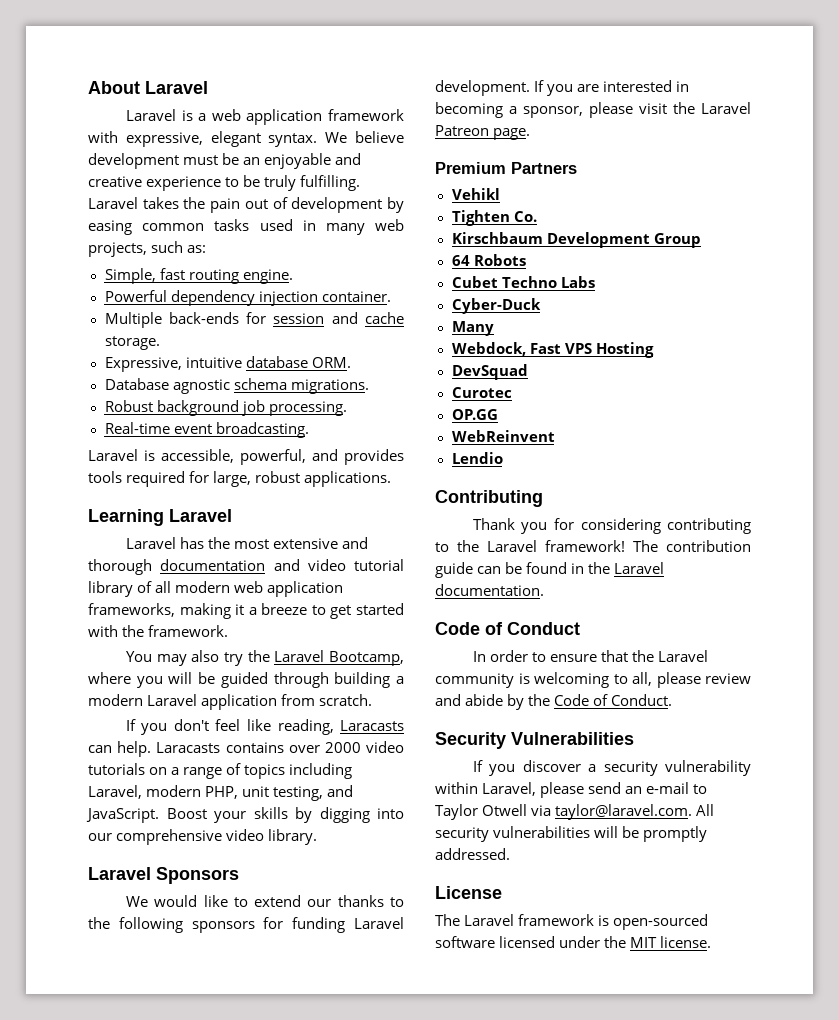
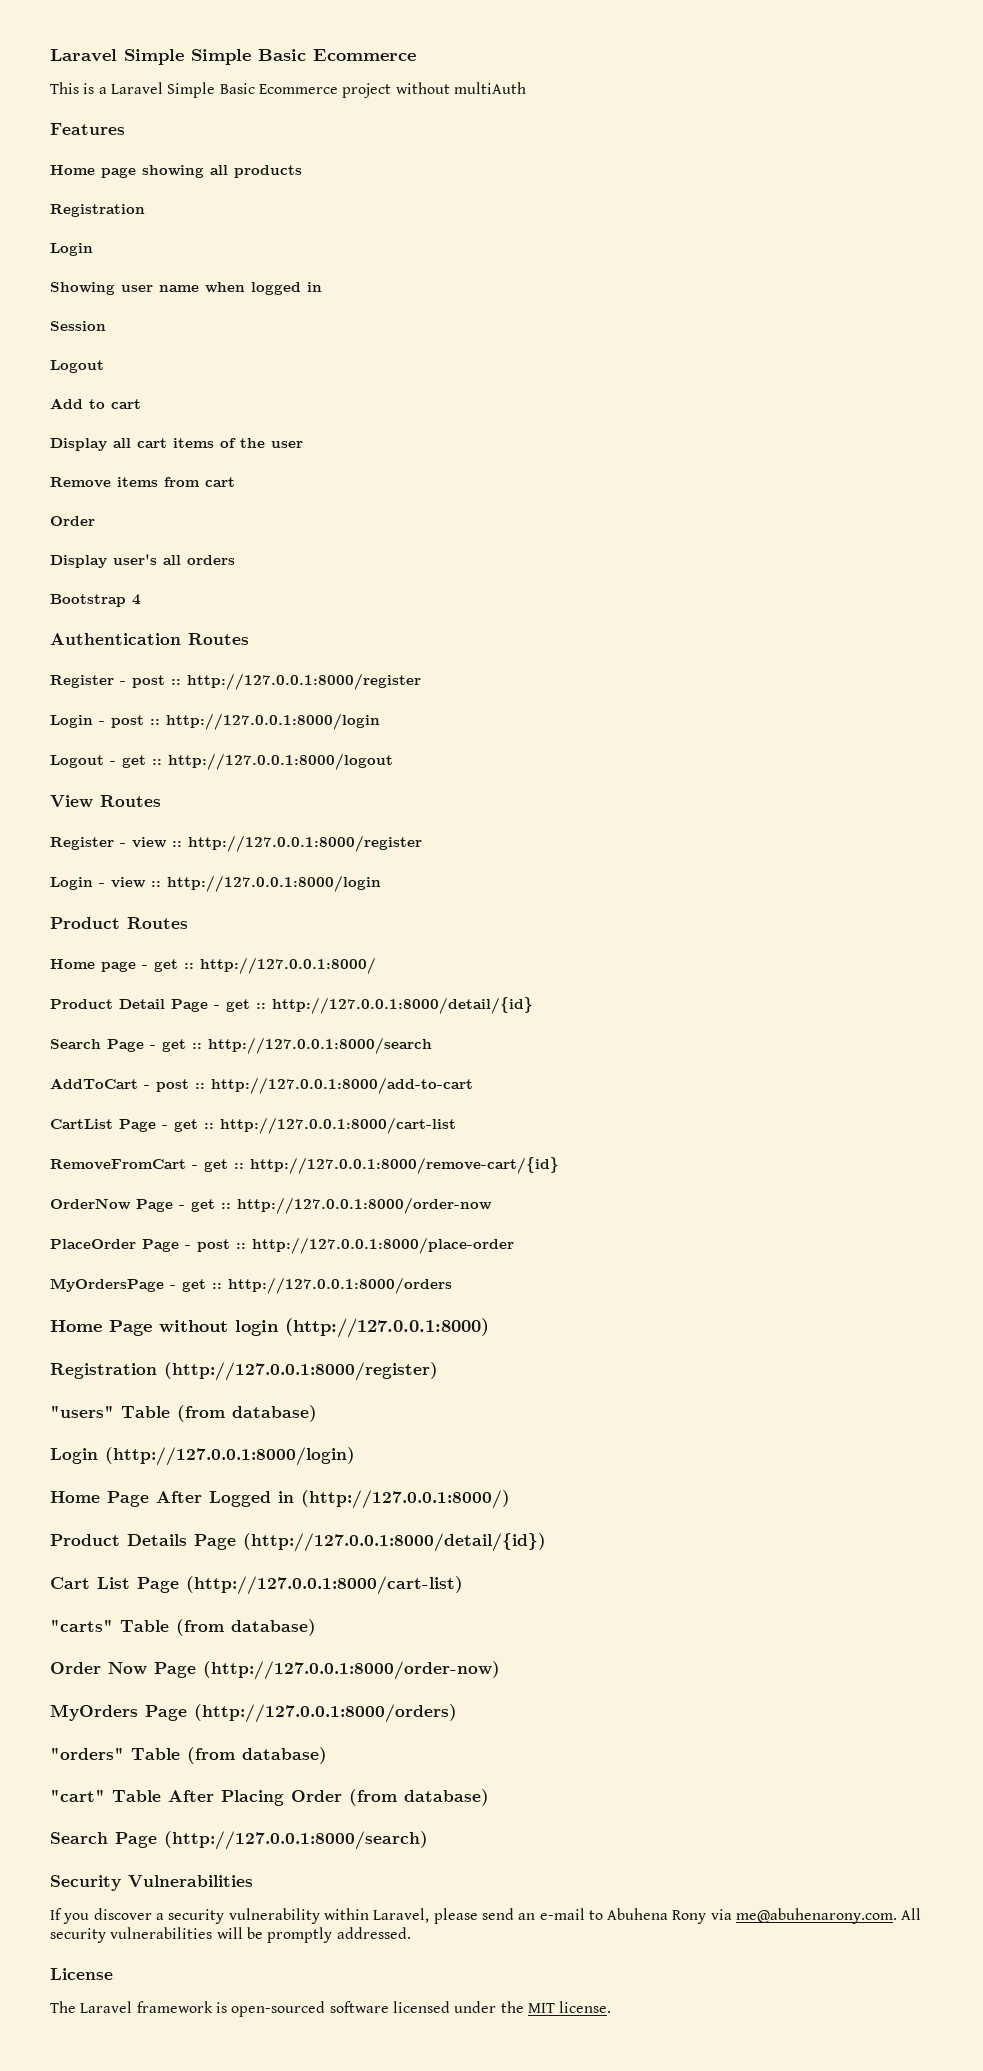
- About Laravel
- Laravel is a web application framework with expressive, elegant syntax. We believe development must be an enjoyable and creative experience to be truly fulfilling. Laravel takes the pain out of development by easing common tasks used in many web projects, such as:
- Simple, fast routing engine.
- Powerful dependency injection container.
- Multiple back-ends for session and cache storage.
- Expressive, intuitive database ORM.
- Database agnostic schema migrations.
- Robust background job processing.
- Real-time event broadcasting.
- Laravel is accessible, powerful, and provides tools required for large, robust applications.
- Learning Laravel
- Laravel has the most extensive and thorough documentation and video tutorial library of all modern web application frameworks, making it a breeze to get started with the framework.
- You may also try the Laravel Bootcamp, where you will be guided through building a modern Laravel application from scratch.
- If you don't feel like reading, Laracasts can help. Laracasts contains over 2000 video tutorials on a range of topics including Laravel, modern PHP, unit testing, and JavaScript. Boost your skills by digging into our comprehensive video library.
- Laravel Sponsors
- We would like to extend our thanks to the following sponsors for funding Laravel development. If you are interested in becoming a sponsor, please visit the Laravel Patreon page.
- Premium Partners
- Vehikl
- Tighten Co.
- Kirschbaum Development Group
- 64 Robots
- Cubet Techno Labs
- Cyber-Duck
- Many
- Webdock, Fast VPS Hosting
- DevSquad
- Curotec
- OP.GG
- WebReinvent
- Lendio
- Contributing
- Thank you for considering contributing to the Laravel framework! The contribution guide can be found in the Laravel documentation.
- Code of Conduct
- In order to ensure that the Laravel community is welcoming to all, please review and abide by the Code of Conduct.
+ Laravel Simple Simple Basic Ecommerce
+ This is a Laravel Simple Basic Ecommerce project without multiAuth
+ Features
+ Home page showing all products
+ Registration
+ Login
+ Showing user name when logged in
+ Session
+ Logout
+ Add to cart
+ Display all cart items of the user
+ Remove items from cart
+ Order
+ Display user's all orders
+ Bootstrap 4
+ Authentication Routes
+ Register - post :: http://127.0.0.1:8000/register
+ Login - post :: http://127.0.0.1:8000/login
+ Logout - get :: http://127.0.0.1:8000/logout
+ View Routes
+ Register - view :: http://127.0.0.1:8000/register
+ Login - view :: http://127.0.0.1:8000/login
+ Product Routes
+ Home page - get :: http://127.0.0.1:8000/
+ Product Detail Page - get :: http://127.0.0.1:8000/detail/{id}
+ Search Page - get :: http://127.0.0.1:8000/search
+ AddToCart - post :: http://127.0.0.1:8000/add-to-cart
+ CartList Page - get :: http://127.0.0.1:8000/cart-list
+ RemoveFromCart - get :: http://127.0.0.1:8000/remove-cart/{id}
+ OrderNow Page - get :: http://127.0.0.1:8000/order-now
+ PlaceOrder Page - post :: http://127.0.0.1:8000/place-order
+ MyOrdersPage - get :: http://127.0.0.1:8000/orders
+ Home Page without login (http://127.0.0.1:8000)
+ Registration (http://127.0.0.1:8000/register)
+ "users" Table (from database)
+ Login (http://127.0.0.1:8000/login)
+ Home Page After Logged in (http://127.0.0.1:8000/)
+ Product Details Page (http://127.0.0.1:8000/detail/{id})
+ Cart List Page (http://127.0.0.1:8000/cart-list)
+ "carts" Table (from database)
+ Order Now Page (http://127.0.0.1:8000/order-now)
+ MyOrders Page (http://127.0.0.1:8000/orders)
+ "orders" Table (from database)
+ "cart" Table After Placing Order (from database)
+ Search Page (http://127.0.0.1:8000/search)
- If you discover a security vulnerability within Laravel, please send an e-mail to Taylor Otwell via taylor@laravel.com. All security vulnerabilities will be promptly addressed.
+ If you discover a security vulnerability within Laravel, please send an e-mail to Abuhena Rony via me@abuhenarony.com. All security vulnerabilities will be promptly addressed.

